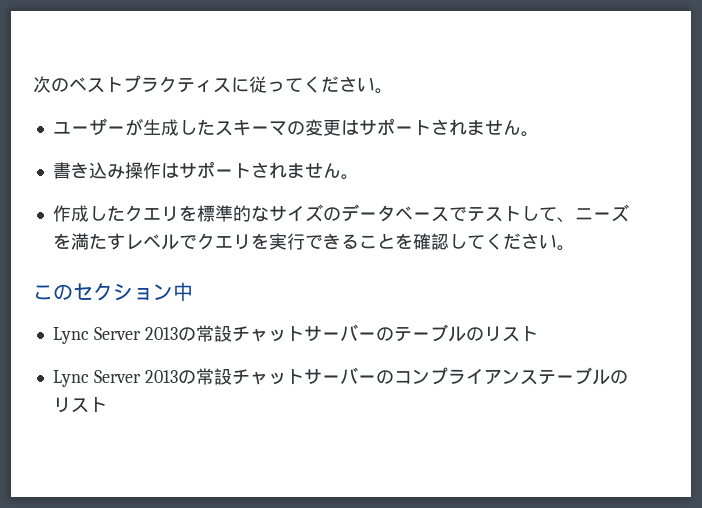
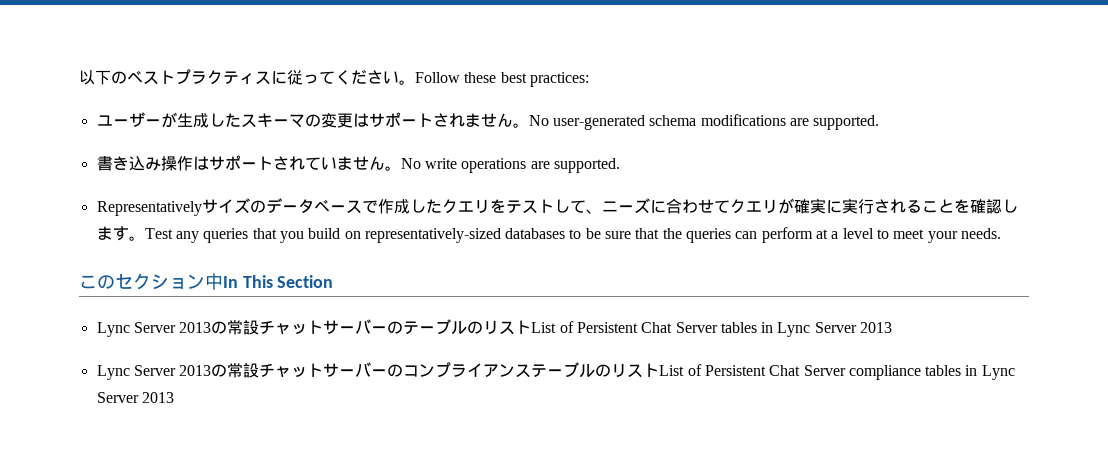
- 次のベストプラクティスに従ってください。
+ 以下のベストプラクティスに従ってください。Follow these best practices:
+ No user-generated schema modifications are supported.
- 書き込み操作はサポートされません。
- 作成したクエリを標準的なサイズのデータベースでテストして、ニーズを満たすレベルでクエリを実行できることを確認してください。
+ 書き込み操作はサポートされていません。No write operations are supported.
+ Representativelyサイズのデータベースで作成したクエリをテストして、ニーズに合わせてクエリが確実に実行されることを確認します。Test any queries that you build on representatively-sized databases to be sure that the queries can perform at a level to meet your needs.
- このセクション中
+ このセクション中In This Section
- Lync Server 2013の常設チャットサーバーのテーブルのリスト
+ Lync Server 2013の常設チャットサーバーのテーブルのリストList of Persistent Chat Server tables in Lync Server 2013
- Lync Server 2013の常設チャットサーバーのコンプライアンステーブルのリスト
+ Lync Server 2013の常設チャットサーバーのコンプライアンステーブルのリストList of Persistent Chat Server compliance tables in Lync Server 2013

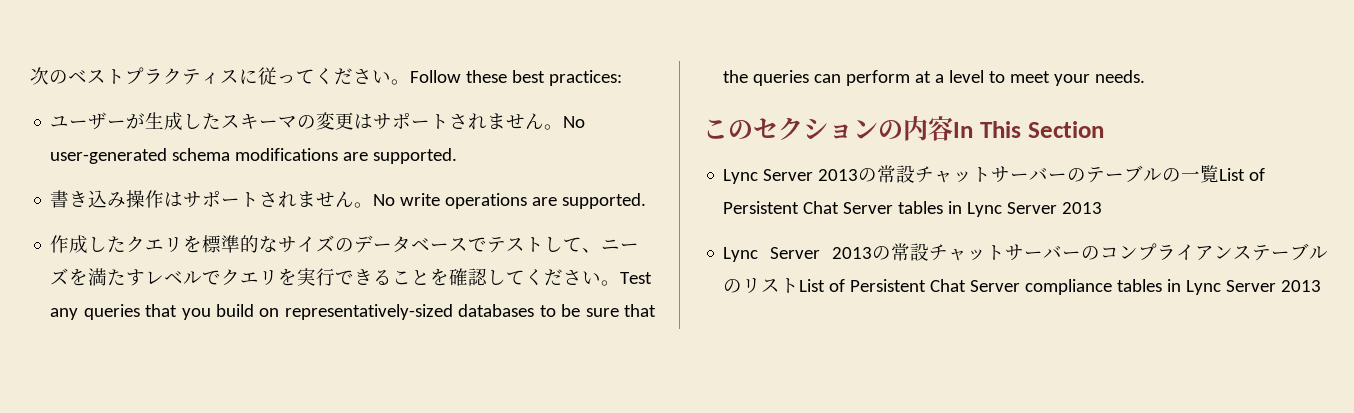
- 以下のベストプラクティスに従ってください。
+ 次のベストプラクティスに従ってください。
- 書き込み操作はサポートされていません。
+ 書き込み操作はサポートされません。
- Representativelyサイズのデータベースで作成したクエリをテストして、ニーズに合わせてクエリが確実に実行されることを確認します。
+ 作成したクエリを標準的なサイズのデータベースでテストして、ニーズを満たすレベルでクエリを実行できることを確認してください。
- このセクション中In This Section
+ このセクションの内容In This Section
- Lync Server 2013の常設チャットサーバーのテーブルのリストList of Persistent Chat Server tables in Lync Server 2013
+ Lync Server 2013の常設チャットサーバーのテーブルの一覧List of Persistent Chat Server tables in Lync Server 2013

